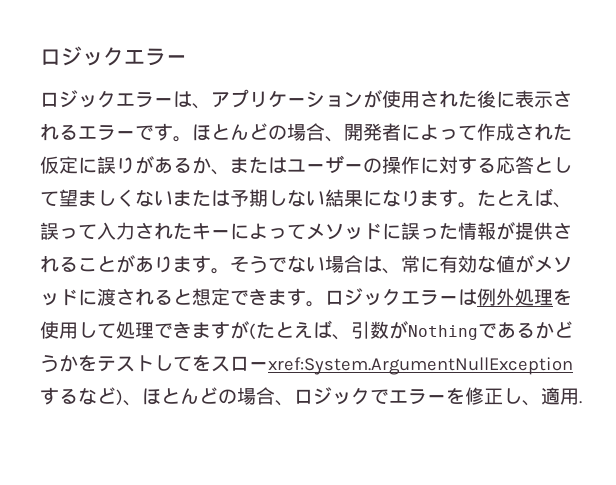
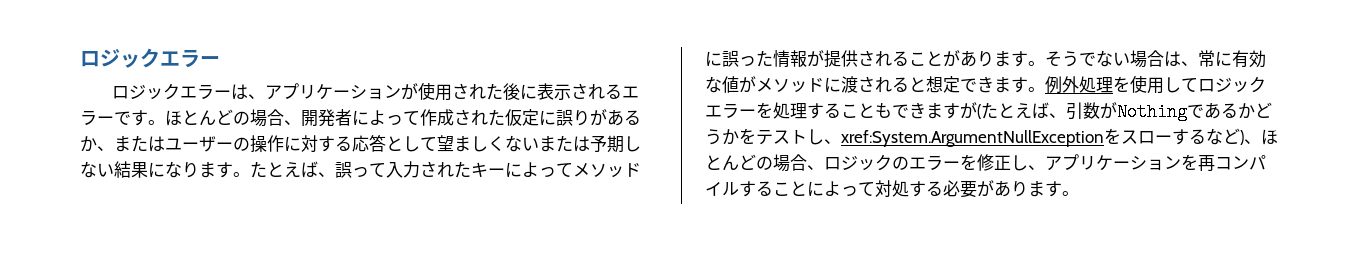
- ロジックエラーは例外処理を使用して処理できますが(たとえば、引数がNothingであるかどうかをテストしてをスローxref:System.ArgumentNullExceptionするなど)、ほとんどの場合、ロジックでエラーを修正し、適用.
+ 例外処理を使用してロジックエラーを処理することもできますが(たとえば、引数がNothingであるかどうかをテストし、xref:System.ArgumentNullExceptionをスローするなど)、ほとんどの場合、ロジックのエラーを修正し、アプリケーションを再コンパイルすることによって対処する必要があります。

